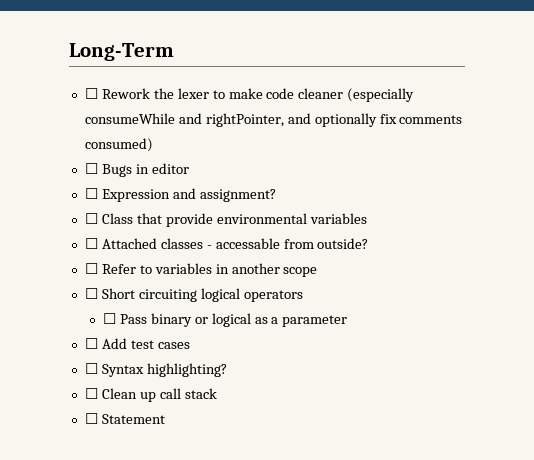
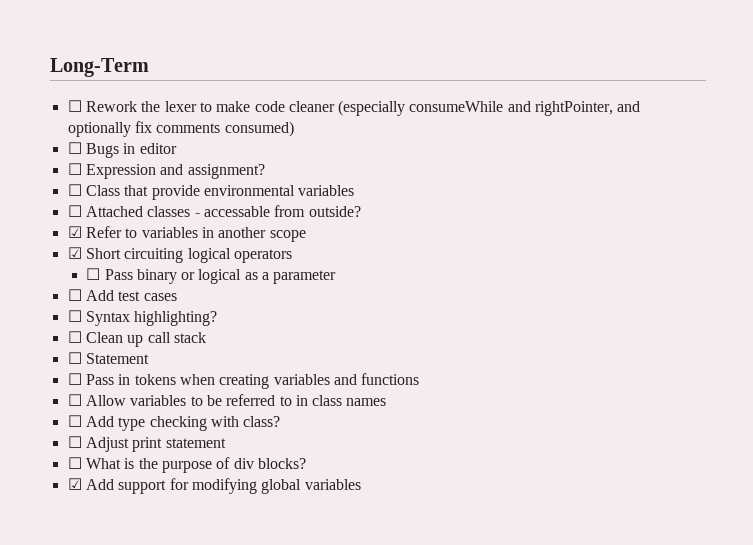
- ☐ Refer to variables in another scope
+ ☑ Refer to variables in another scope
- ☐ Short circuiting logical operators
+ ☑ Short circuiting logical operators
+ ☐ Pass in tokens when creating variables and functions
+ ☐ Allow variables to be referred to in class names
+ ☐ Add type checking with class?
+ ☐ Adjust print statement
+ ☐ What is the purpose of div blocks?
+ ☑ Add support for modifying global variables

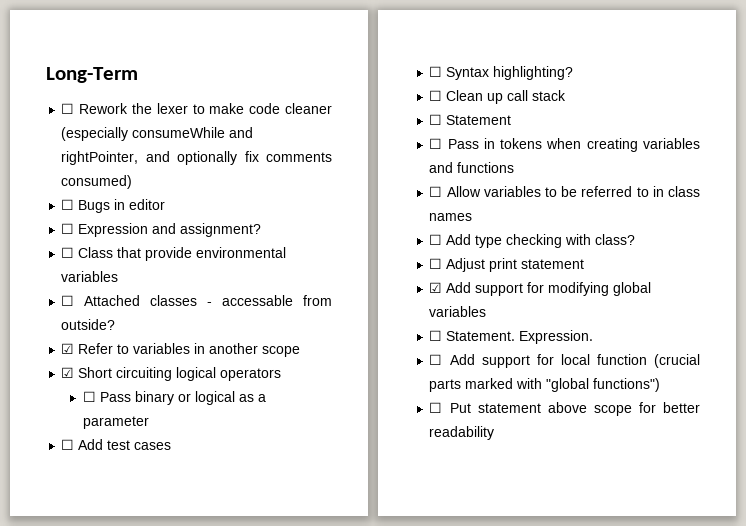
- ☐ What is the purpose of div blocks?
+ ☐ Statement. Expression.
+ ☐ Add support for local function (crucial parts marked with "global functions")
+ ☐ Put statement above scope for better readability

